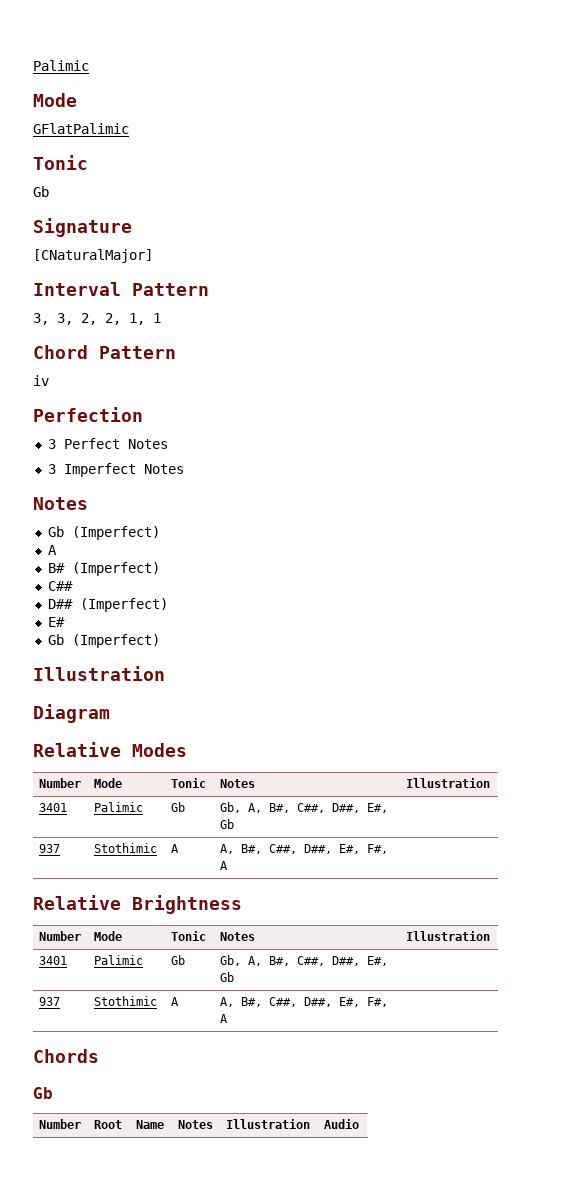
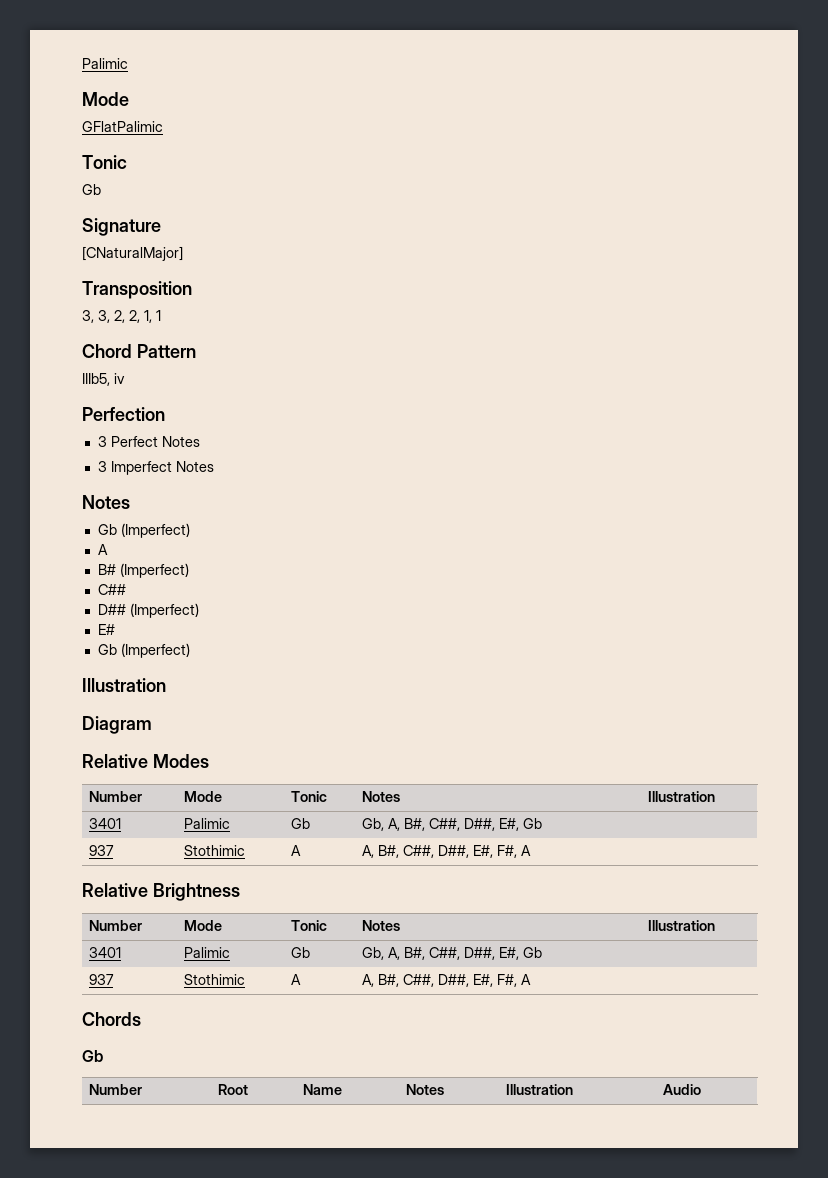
- Interval Pattern
+ Transposition
- iv
+ IIIb5, iv

